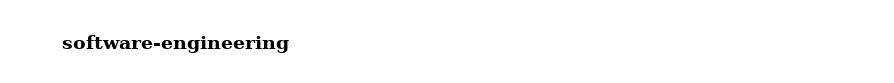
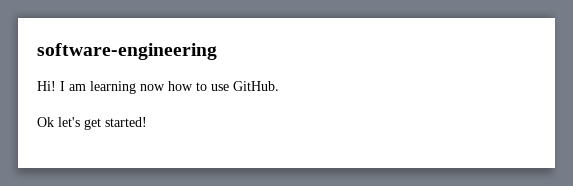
+ Hi! I am learning now how to use GitHub.
+ Ok let's get started!

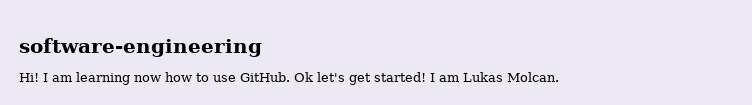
- I am learning now how to use GitHub.
- Ok let's get started!
+ I am learning now how to use GitHub. Ok let's get started!
+ I am Lukas Molcan.

